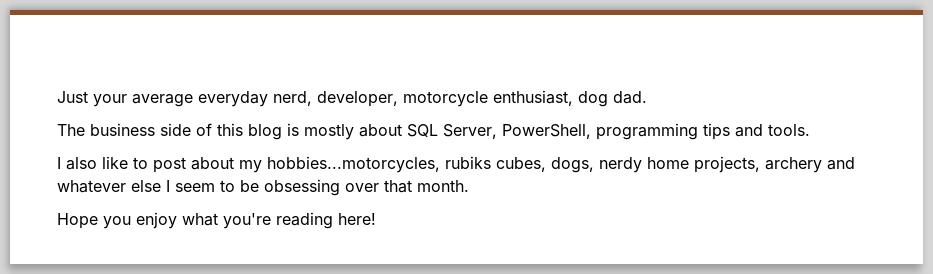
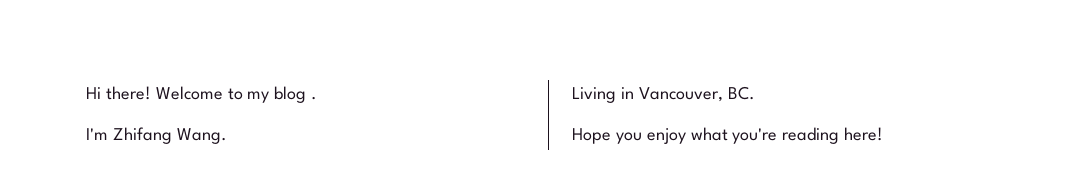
- Just your average everyday nerd, developer, motorcycle enthusiast, dog dad.
- The business side of this blog is mostly about SQL Server, PowerShell, programming tips and tools.
- I also like to post about my hobbies...motorcycles, rubiks cubes, dogs, nerdy home projects, archery and whatever else I seem to be obsessing over that month.
+ Hi there! Welcome to my blog .
+ I'm Zhifang Wang.
+ Living in Vancouver, BC.

